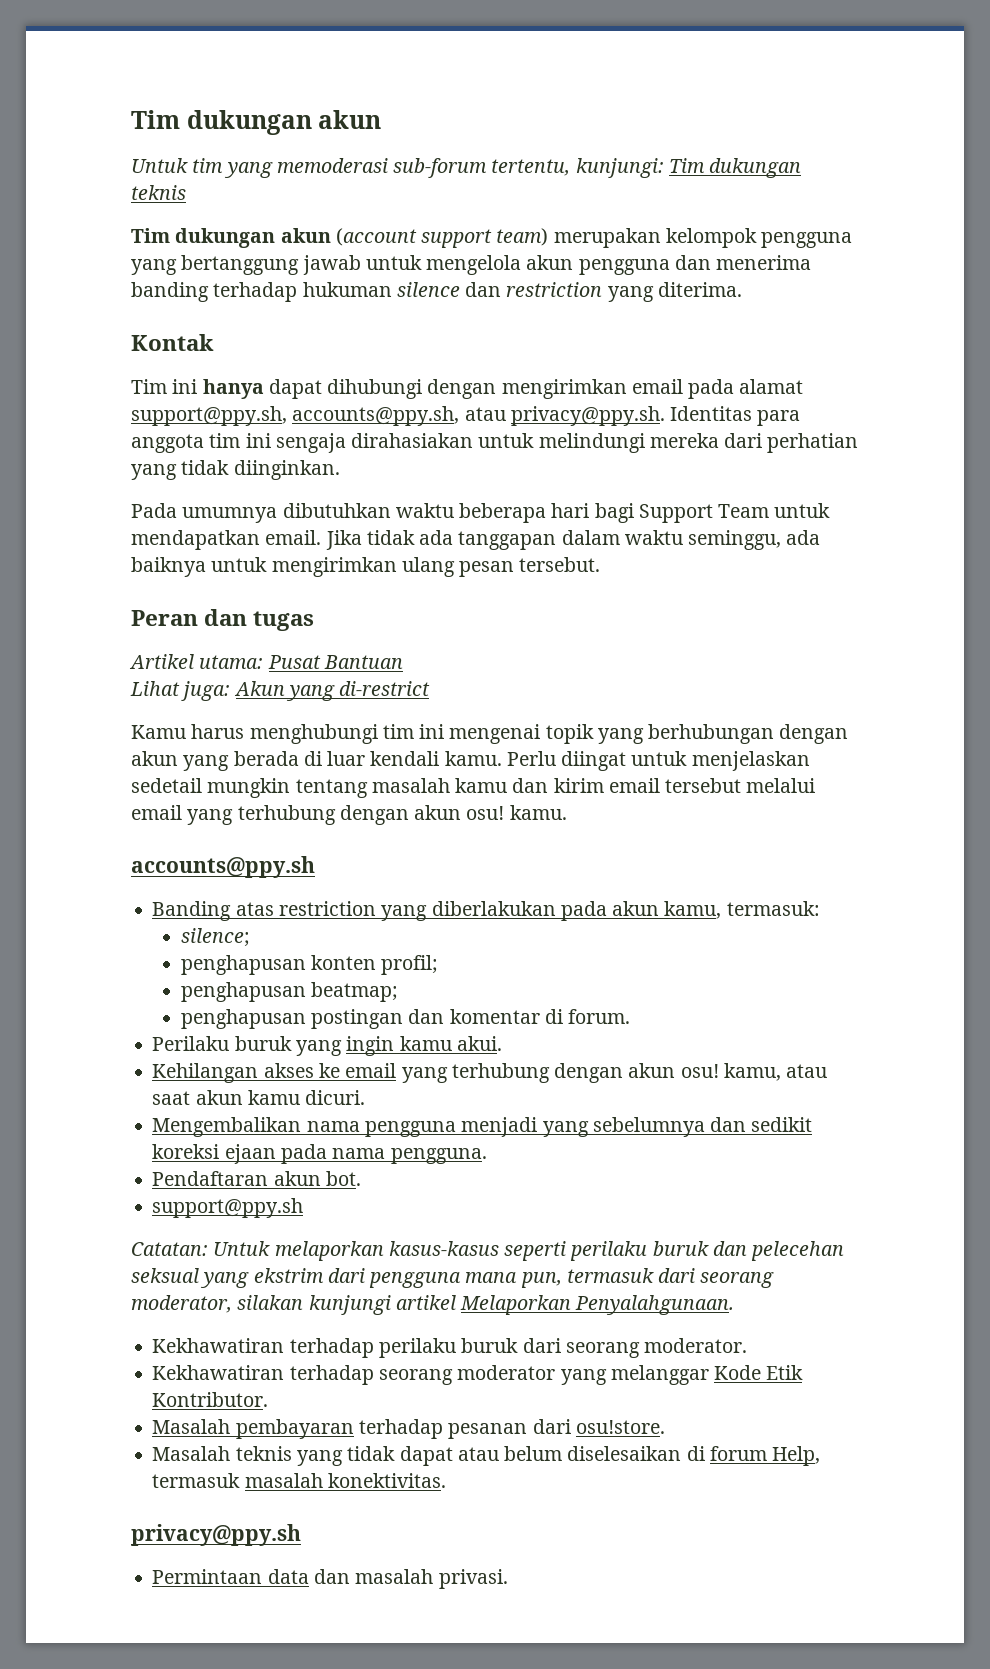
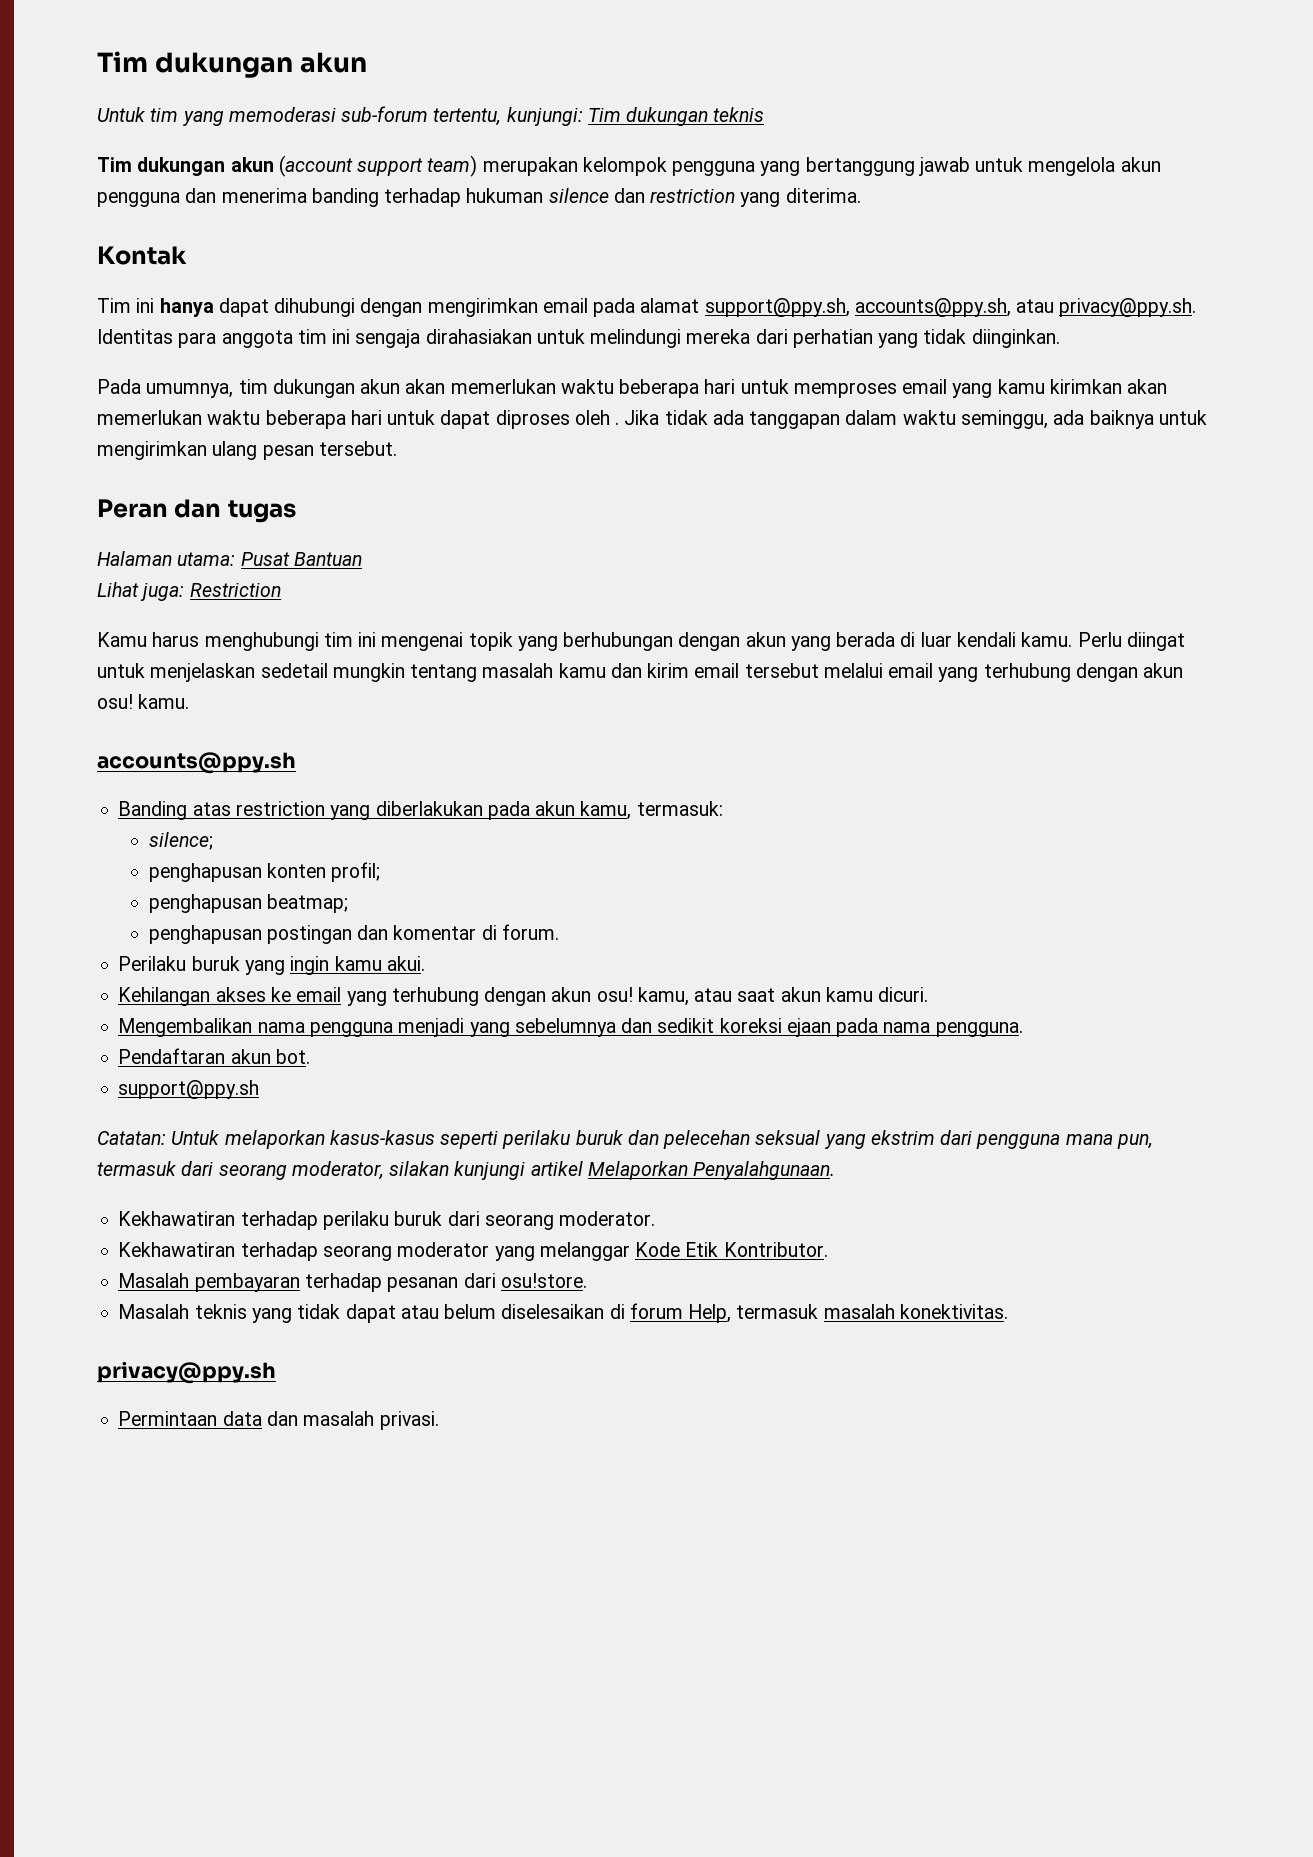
- Pada umumnya dibutuhkan waktu beberapa hari bagi Support Team untuk mendapatkan email.
+ Pada umumnya, tim dukungan akun akan memerlukan waktu beberapa hari untuk memproses email yang kamu kirimkan akan memerlukan waktu beberapa hari untuk dapat diproses oleh .
- Artikel utama: Pusat Bantuan
+ Halaman utama: Pusat Bantuan
- Lihat juga: Akun yang di-restrict
+ Lihat juga: Restriction

